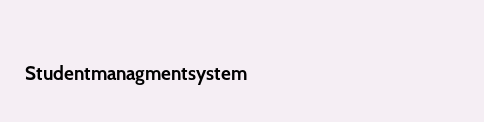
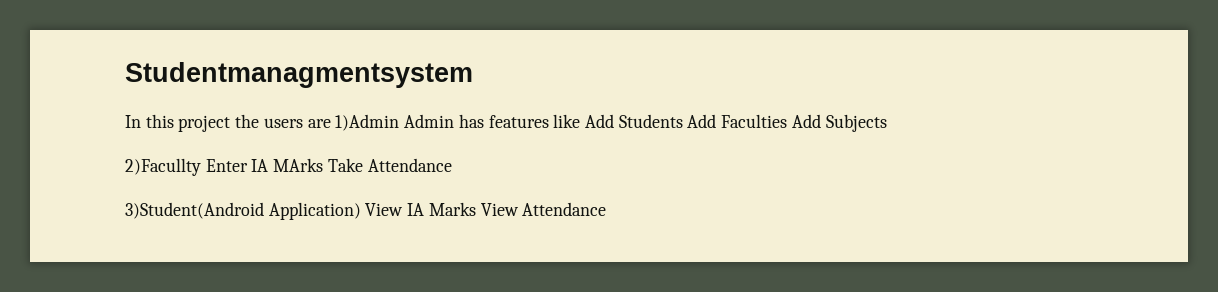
+ In this project the users are 1)Admin Admin has features like Add Students Add Faculties Add Subjects
+ 2)Facullty Enter IA MArks Take Attendance
+ 3)Student(Android Application) View IA Marks View Attendance

